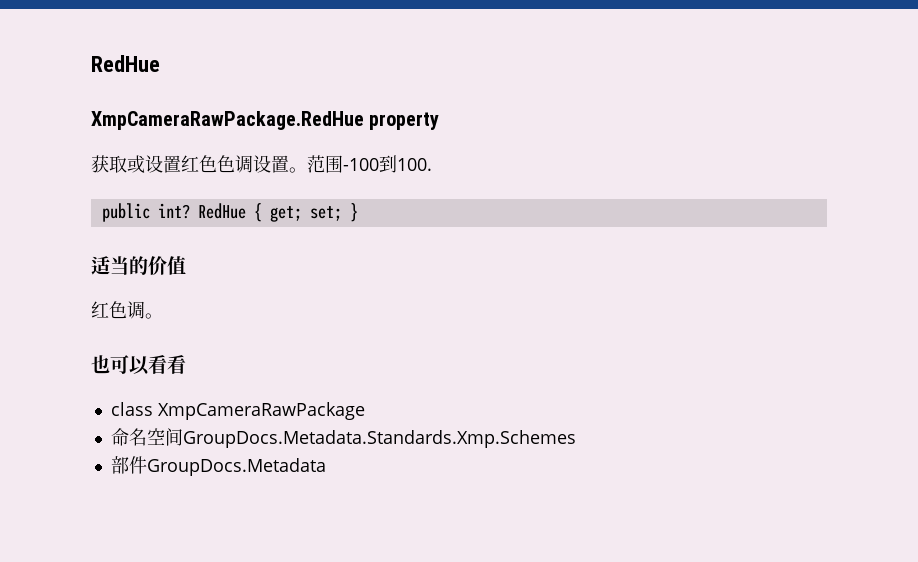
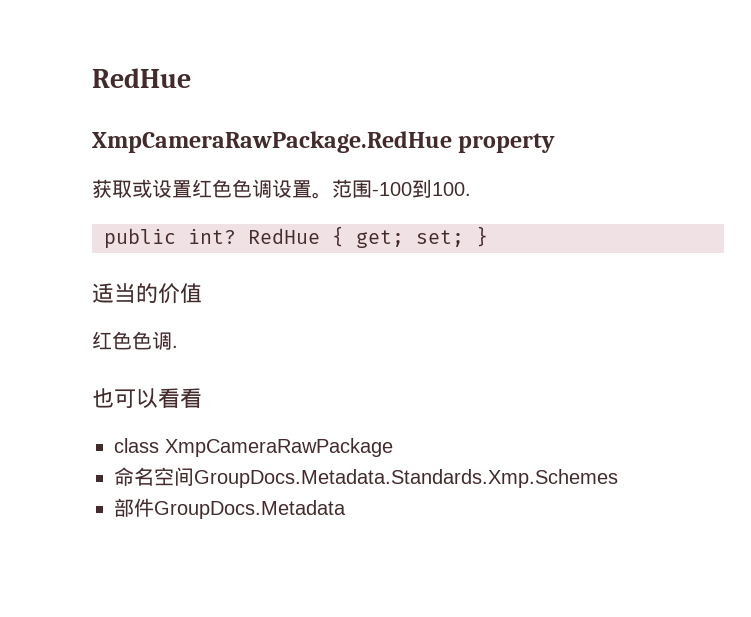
- 红色调。
+ 红色色调.

